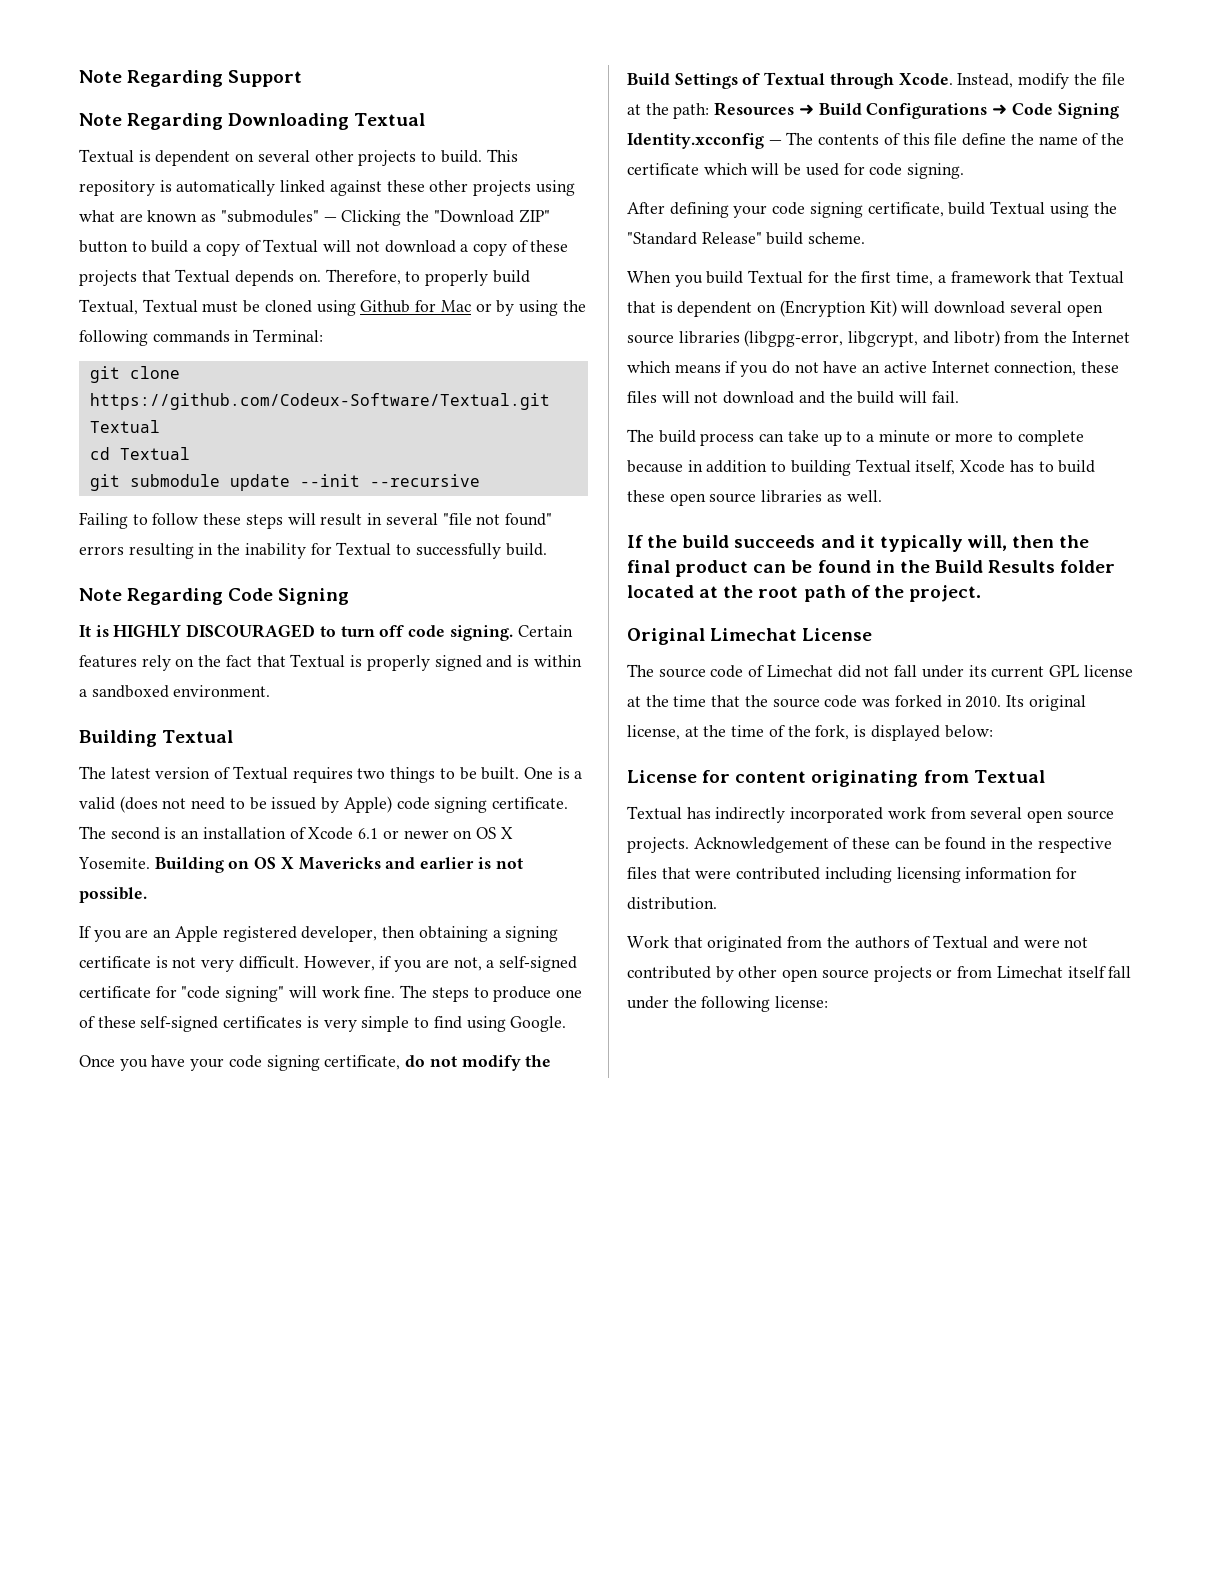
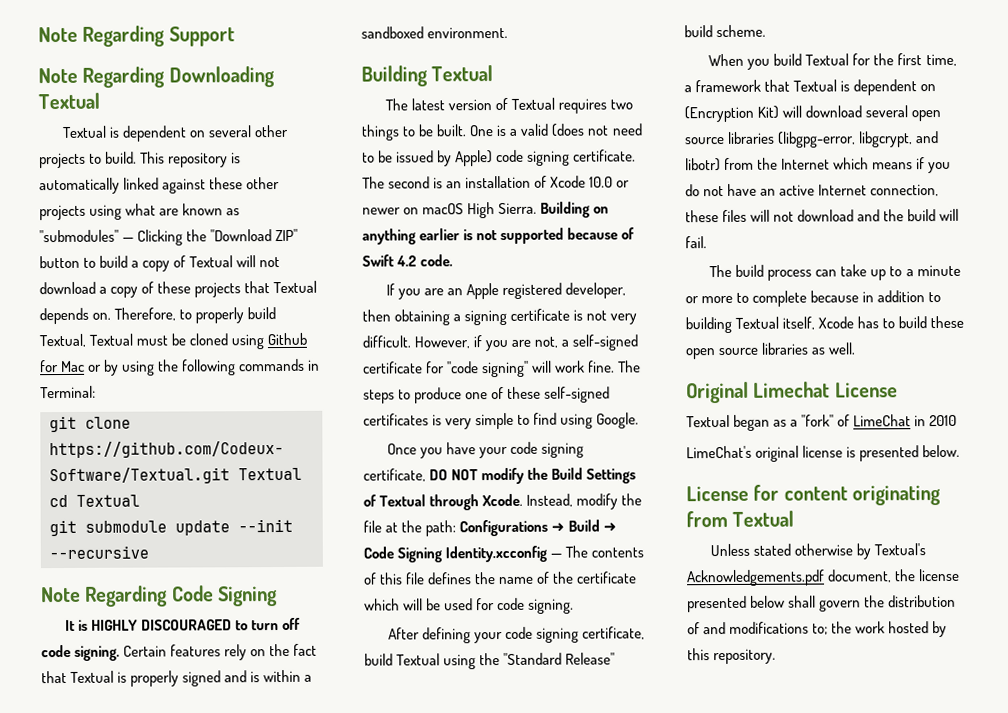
- Failing to follow these steps will result in several "file not found" errors resulting in the inability for Textual to successfully build.
- The second is an installation of Xcode 6.1 or newer on OS X Yosemite. Building on OS X Mavericks and earlier is not possible.
+ The second is an installation of Xcode 10.0 or newer on macOS High Sierra. Building on anything earlier is not supported because of Swift 4.2 code.
- Once you have your code signing certificate, do not modify the Build Settings of Textual through Xcode.
+ Once you have your code signing certificate, DO NOT modify the Build Settings of Textual through Xcode.
- Instead, modify the file at the path: Resources ➜ Build Configurations ➜ Code Signing Identity.xcconfig — The contents of this file define the name of the certificate which will be used for code signing.
+ Instead, modify the file at the path: Configurations ➜ Build ➜ Code Signing Identity.xcconfig — The contents of this file defines the name of the certificate which will be used for code signing.
- When you build Textual for the first time, a framework that Textual that is dependent on (Encryption Kit) will download several open source libraries (libgpg-error, libgcrypt, and libotr) from the Internet which means if you do not have an active Internet connection, these files will not download and the build will fail.
+ When you build Textual for the first time, a framework that Textual is dependent on (Encryption Kit) will download several open source libraries (libgpg-error, libgcrypt, and libotr) from the Internet which means if you do not have an active Internet connection, these files will not download and the build will fail.
- If the build succeeds and it typically will, then the final product can be found in the Build Results folder located at the root path of the project.
  Original Limechat License
- The source code of Limechat did not fall under its current GPL license at the time that the source code was forked in 2010. Its original license, at the time of the fork, is displayed below:
+ Textual began as a "fork" of LimeChat in 2010
+ LimeChat's original license is presented below.
- Textual has indirectly incorporated work from several open source projects. Acknowledgement of these can be found in the respective files that were contributed including licensing information for distribution.
- Work that originated from the authors of Textual and were not contributed by other open source projects or from Limechat itself fall under the following license:
+ Unless stated otherwise by Textual's Acknowledgements.pdf document, the license presented below shall govern the distribution of and modifications to; the work hosted by this repository.

